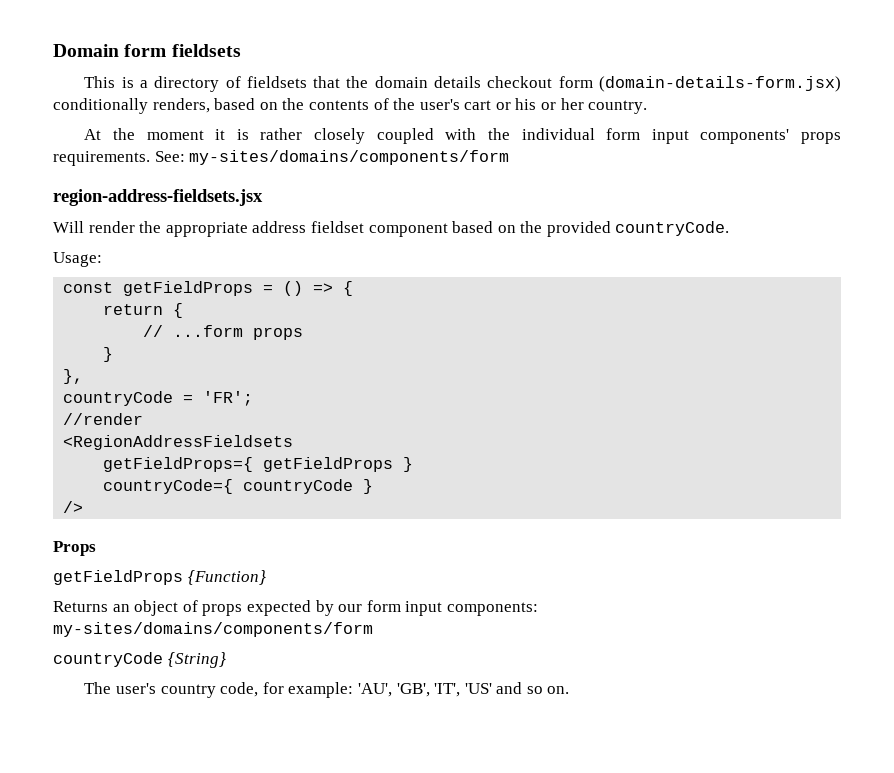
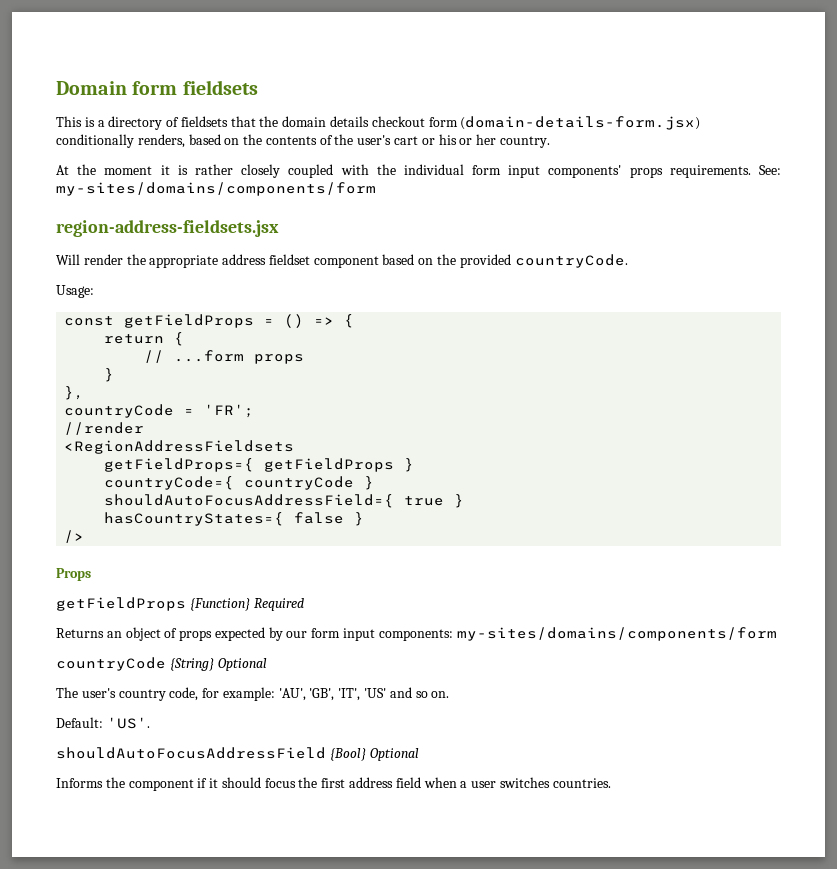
+ shouldAutoFocusAddressField={ true }
+ hasCountryStates={ false }
- getFieldProps {Function}
+ getFieldProps {Function} Required
- countryCode {String}
+ countryCode {String} Optional
+ Default: 'US'.
+ shouldAutoFocusAddressField {Bool} Optional
+ Informs the component if it should focus the first address field when a user switches countries.

